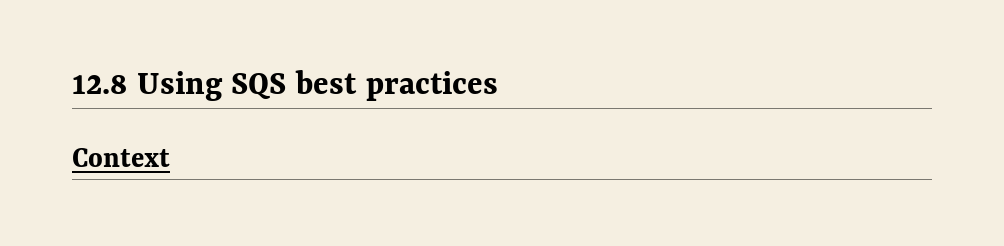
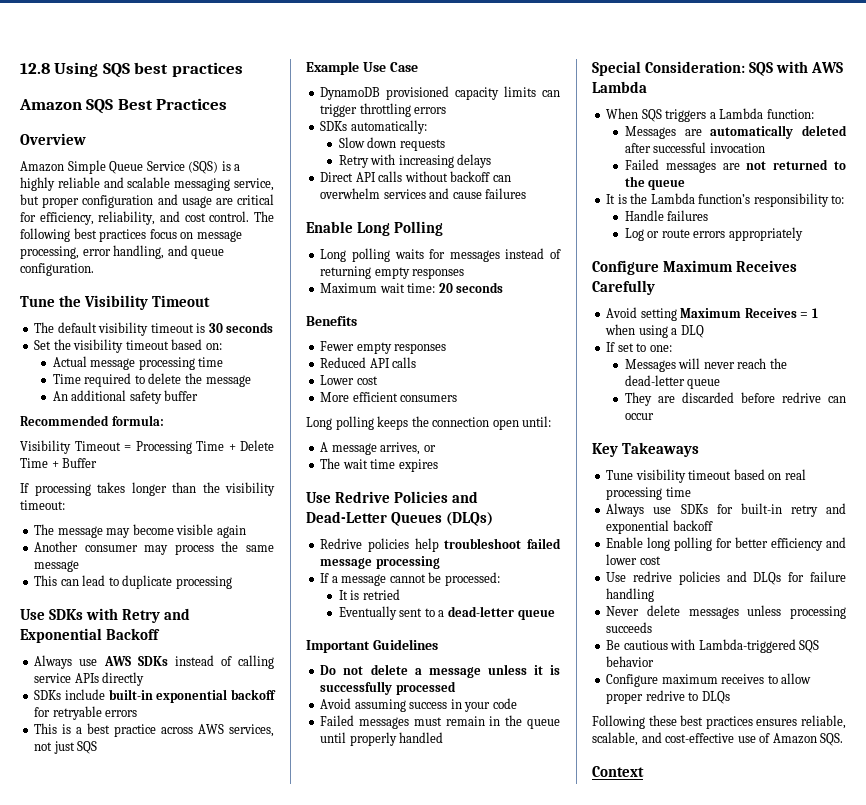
+ Amazon SQS Best Practices
+ Overview
+ Amazon Simple Queue Service (SQS) is a highly reliable and scalable messaging service, but proper configuration and usage are critical for efficiency, reliability, and cost control. The following best practices focus on message processing, error handling, and queue configuration.
+ Tune the Visibility Timeout
+ The default visibility timeout is 30 seconds
+ Set the visibility timeout based on:
+ Actual message processing time
+ Time required to delete the message
+ An additional safety buffer
+ Recommended formula:
+ Visibility Timeout = Processing Time + Delete Time + Buffer
+ If processing takes longer than the visibility timeout:
+ The message may become visible again
+ Another consumer may process the same message
+ This can lead to duplicate processing
+ Use SDKs with Retry and Exponential Backoff
+ Always use AWS SDKs instead of calling service APIs directly
+ SDKs include built-in exponential backoff for retryable errors
+ This is a best practice across AWS services, not just SQS
+ Example Use Case
+ DynamoDB provisioned capacity limits can trigger throttling errors
+ SDKs automatically:
+ Slow down requests
+ Retry with increasing delays
+ Direct API calls without backoff can overwhelm services and cause failures
+ Enable Long Polling
+ Long polling waits for messages instead of returning empty responses
+ Maximum wait time: 20 seconds
+ Benefits
+ Fewer empty responses
+ Reduced API calls
+ Lower cost
+ More efficient consumers
+ Long polling keeps the connection open until:
+ A message arrives, or
+ The wait time expires
+ Use Redrive Policies and Dead-Letter Queues (DLQs)
+ Redrive policies help troubleshoot failed message processing
+ If a message cannot be processed:
+ It is retried
+ Eventually sent to a dead-letter queue
+ Important Guidelines
+ Do not delete a message unless it is successfully processed
+ Avoid assuming success in your code
+ Failed messages must remain in the queue until properly handled
+ Special Consideration: SQS with AWS Lambda
+ When SQS triggers a Lambda function:
+ Messages are automatically deleted after successful invocation
+ Failed messages are not returned to the queue
+ It is the Lambda function’s responsibility to:
+ Handle failures
+ Log or route errors appropriately
+ Configure Maximum Receives Carefully
+ Avoid setting Maximum Receives = 1 when using a DLQ
+ If set to one:
+ Messages will never reach the dead-letter queue
+ They are discarded before redrive can occur
+ Key Takeaways
+ Tune visibility timeout based on real processing time
+ Always use SDKs for built-in retry and exponential backoff
+ Enable long polling for better efficiency and lower cost
+ Use redrive policies and DLQs for failure handling
+ Never delete messages unless processing succeeds
+ Be cautious with Lambda-triggered SQS behavior
+ Configure maximum receives to allow proper redrive to DLQs
+ Following these best practices ensures reliable, scalable, and cost-effective use of Amazon SQS.

